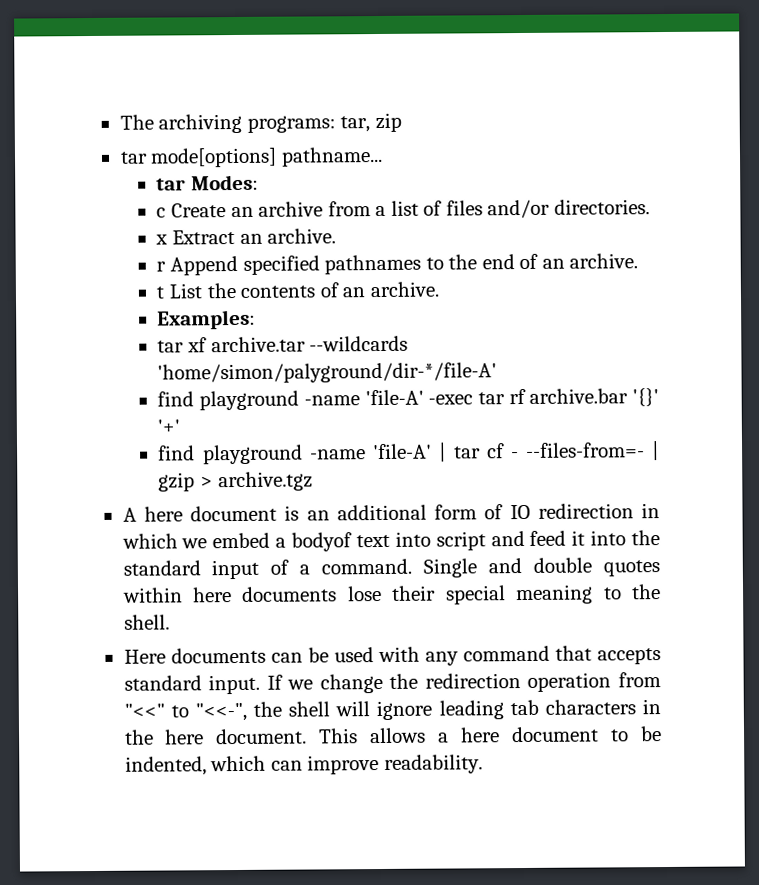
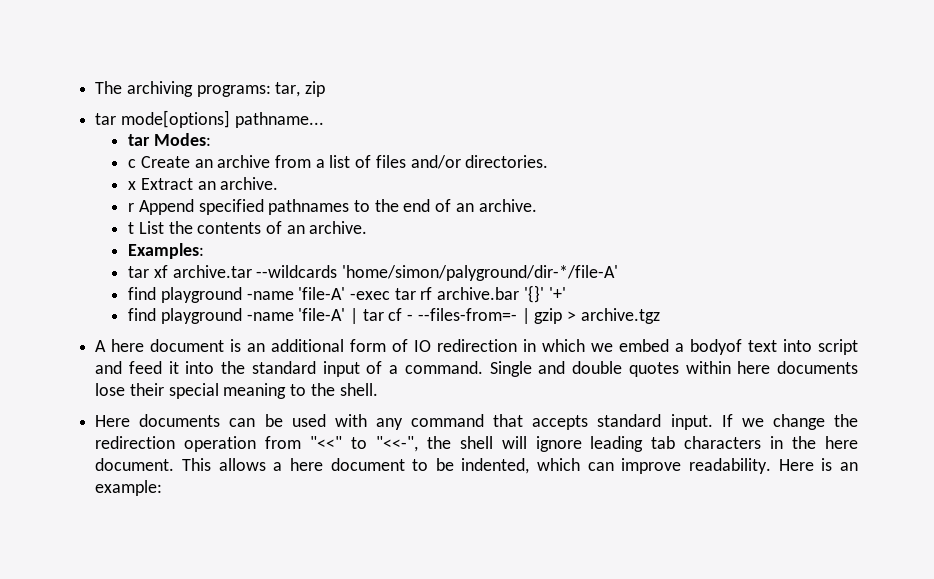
+ Here is an example:

